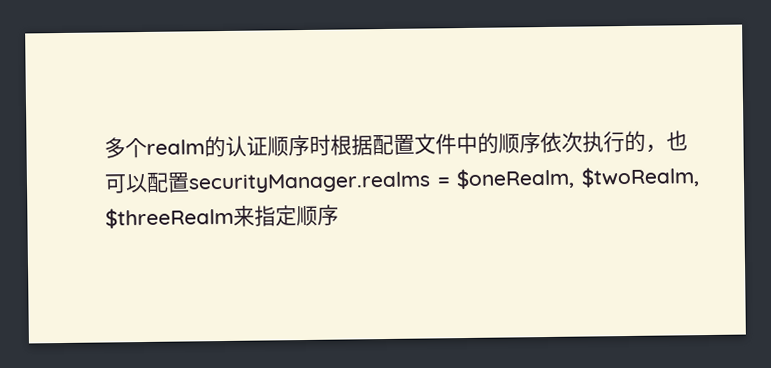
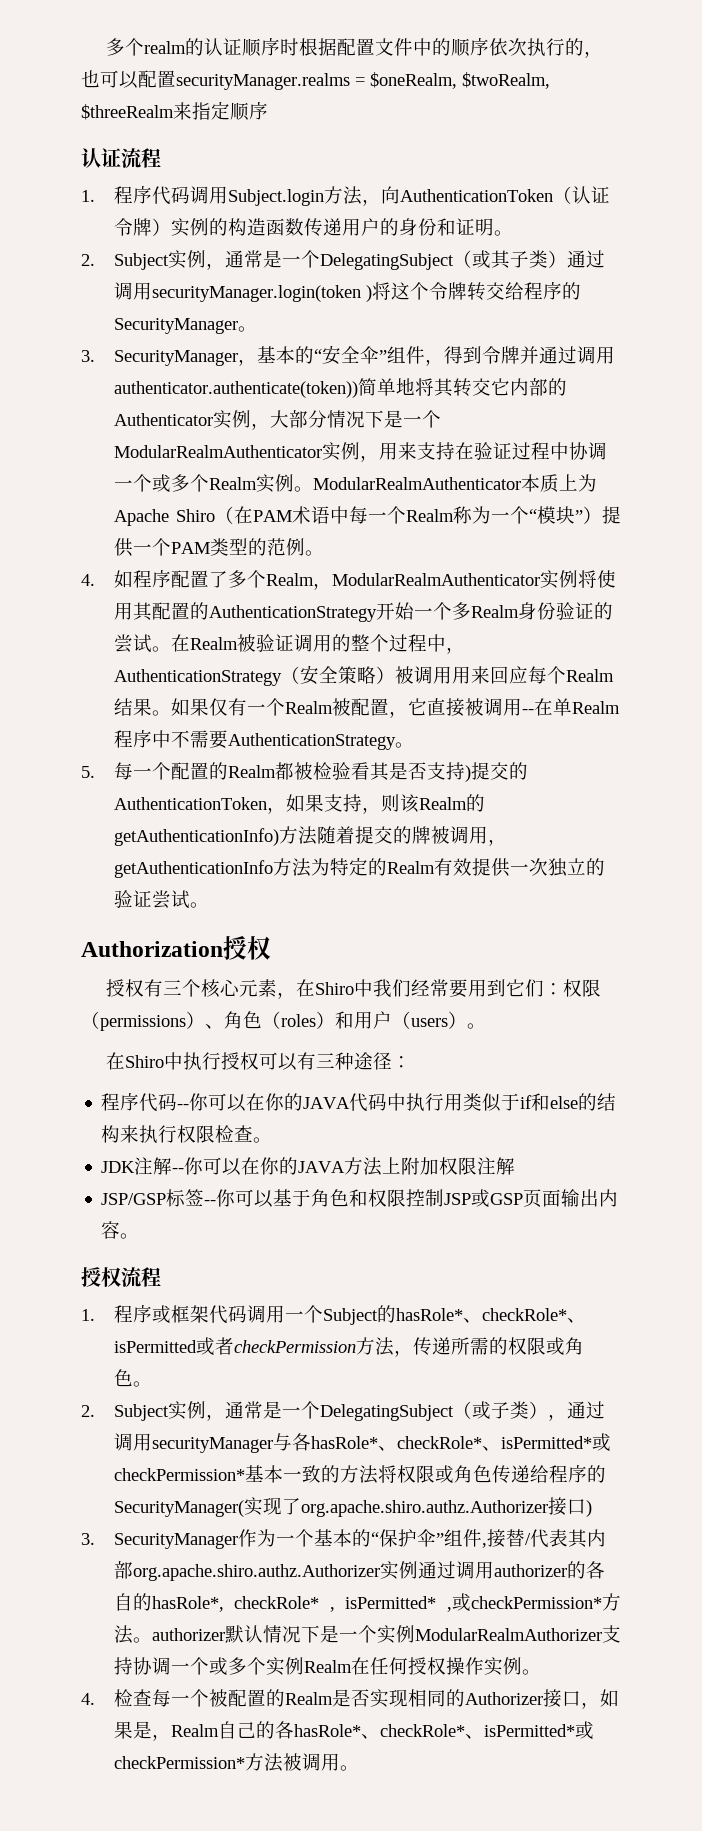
+ 认证流程
+ 1.程序代码调用Subject.login方法，向AuthenticationToken（认证令牌）实例的构造函数传递用户的身份和证明。
+ 2. Subject实例，通常是一个DelegatingSubject（或其子类）通过调用securityManager.login(token )将这个令牌转交给程序的SecurityManager。
+ 3. SecurityManager，基本的“安全伞”组件，得到令牌并通过调用authenticator.authenticate(token))简单地将其转交它内部的Authenticator实例，大部分情况下是一个ModularRealmAuthenticator实例，用来支持在验证过程中协调一个或多个Realm实例。ModularRealmAuthenticator本质上为Apache Shiro（在PAM术语中每一个Realm称为一个“模块”）提供一个PAM类型的范例。
+ 4.如程序配置了多个Realm，ModularRealmAuthenticator实例将使用其配置的AuthenticationStrategy开始一个多Realm身份验证的尝试。在Realm被验证调用的整个过程中，AuthenticationStrategy（安全策略）被调用用来回应每个Realm结果。如果仅有一个Realm被配置，它直接被调用--在单Realm程序中不需要AuthenticationStrategy。
+ 5.每一个配置的Realm都被检验看其是否支持)提交的AuthenticationToken，如果支持，则该Realm的getAuthenticationInfo)方法随着提交的牌被调用，getAuthenticationInfo方法为特定的Realm有效提供一次独立的验证尝试。
+ Authorization授权
+ 授权有三个核心元素，在Shiro中我们经常要用到它们：权限（permissions）、角色（roles）和用户（users）。
+ 在Shiro中执行授权可以有三种途径：
+ 程序代码--你可以在你的JAVA代码中执行用类似于if和else的结构来执行权限检查。
+ JDK注解--你可以在你的JAVA方法上附加权限注解
+ JSP/GSP标签--你可以基于角色和权限控制JSP或GSP页面输出内容。
+ 授权流程
+ 1.程序或框架代码调用一个Subject的hasRole*、checkRole*、isPermitted或者checkPermission方法，传递所需的权限或角色。
+ 2. Subject实例，通常是一个DelegatingSubject（或子类），通过调用securityManager与各hasRole*、checkRole*、isPermitted*或checkPermission*基本一致的方法将权限或角色传递给程序的SecurityManager(实现了org.apache.shiro.authz.Authorizer接口)
+ 3. SecurityManager作为一个基本的“保护伞”组件,接替/代表其内部org.apache.shiro.authz.Authorizer实例通过调用authorizer的各自的hasRole*, checkRole* , isPermitted* ,或checkPermission*方法。authorizer默认情况下是一个实例ModularRealmAuthorizer支持协调一个或多个实例Realm在任何授权操作实例。
+ 4.检查每一个被配置的Realm是否实现相同的Authorizer接口，如果是，Realm自己的各hasRole*、checkRole*、isPermitted*或checkPermission*方法被调用。

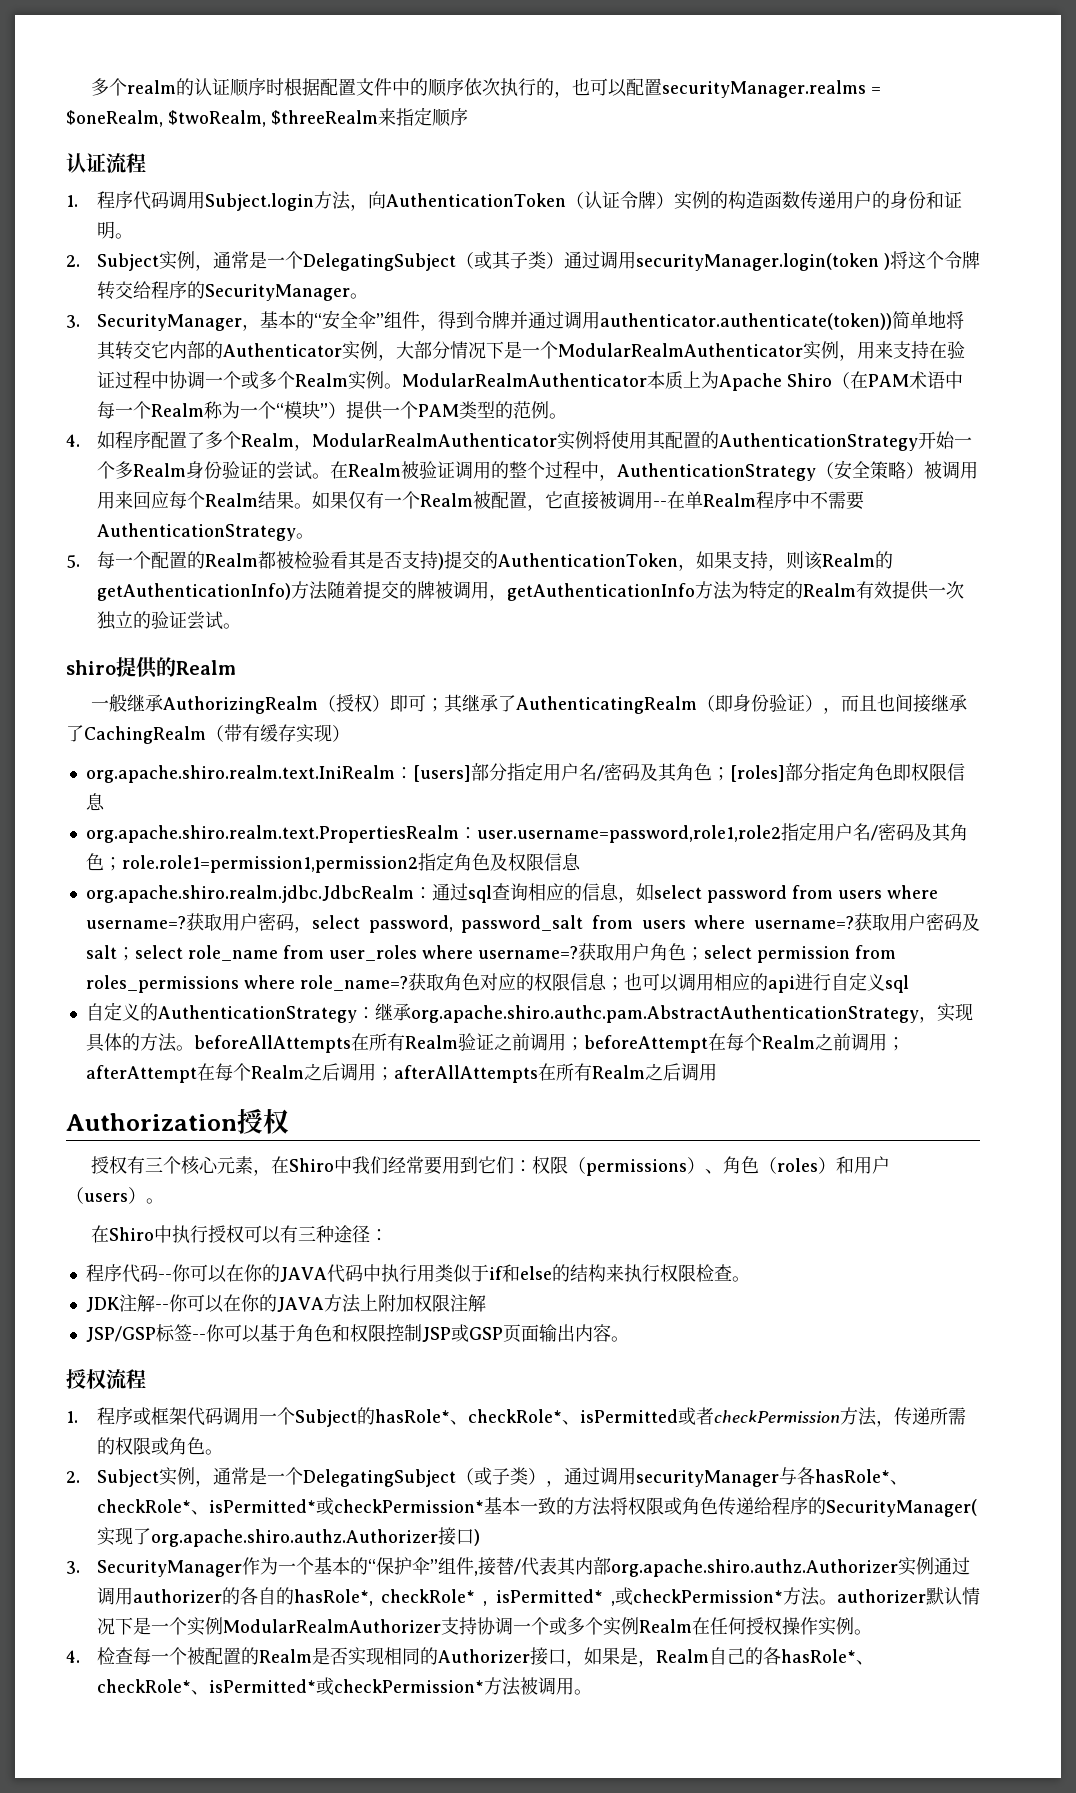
+ shiro提供的Realm
+ 一般继承AuthorizingRealm（授权）即可；其继承了AuthenticatingRealm（即身份验证），而且也间接继承了CachingRealm（带有缓存实现）
+ org.apache.shiro.realm.text.IniRealm：[users]部分指定用户名/密码及其角色；[roles]部分指定角色即权限信息
+ org.apache.shiro.realm.text.PropertiesRealm：user.username=password,role1,role2指定用户名/密码及其角色；role.role1=permission1,permission2指定角色及权限信息
+ org.apache.shiro.realm.jdbc.JdbcRealm：通过sql查询相应的信息，如select password from users where username=?获取用户密码，select password, password_salt from users where username=?获取用户密码及salt；select role_name from user_roles where username=?获取用户角色；select permission from roles_permissions where role_name=?获取角色对应的权限信息；也可以调用相应的api进行自定义sql
+ 自定义的AuthenticationStrategy：继承org.apache.shiro.authc.pam.AbstractAuthenticationStrategy，实现具体的方法。beforeAllAttempts在所有Realm验证之前调用；beforeAttempt在每个Realm之前调用；afterAttempt在每个Realm之后调用；afterAllAttempts在所有Realm之后调用

